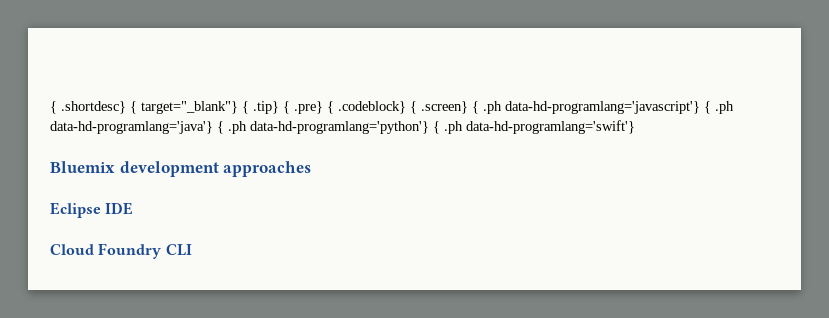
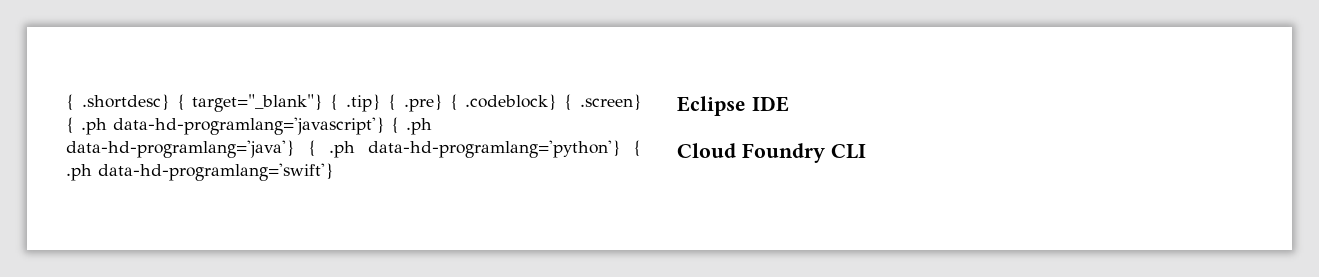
- Bluemix development approaches

